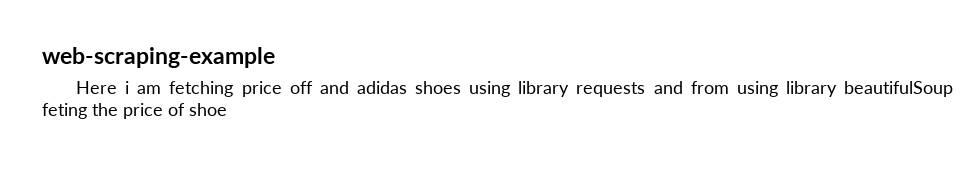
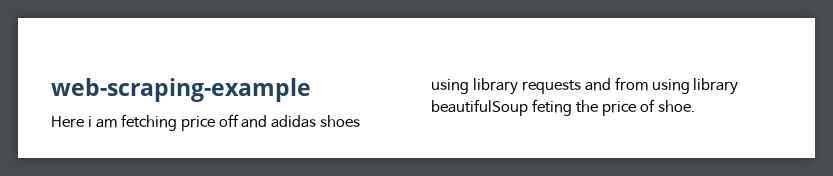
- Here i am fetching price off and adidas shoes using library requests and from using library beautifulSoup feting the price of shoe
+ Here i am fetching price off and adidas shoes using library requests and from using library beautifulSoup feting the price of shoe.

